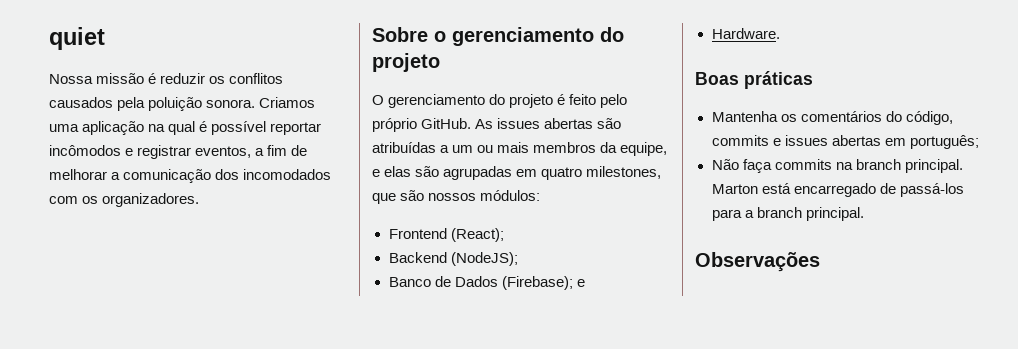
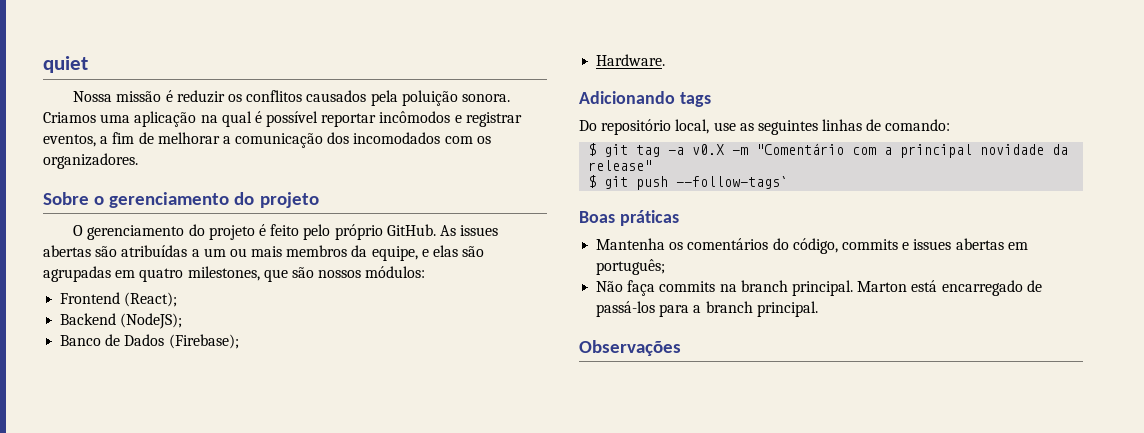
- Banco de Dados (Firebase); e
+ Banco de Dados (Firebase);
+ Adicionando tags
+ Do repositório local, use as seguintes linhas de comando:
+ $ git tag -a v0.X -m "Comentário com a principal novidade da release"
+ $ git push --follow-tags`

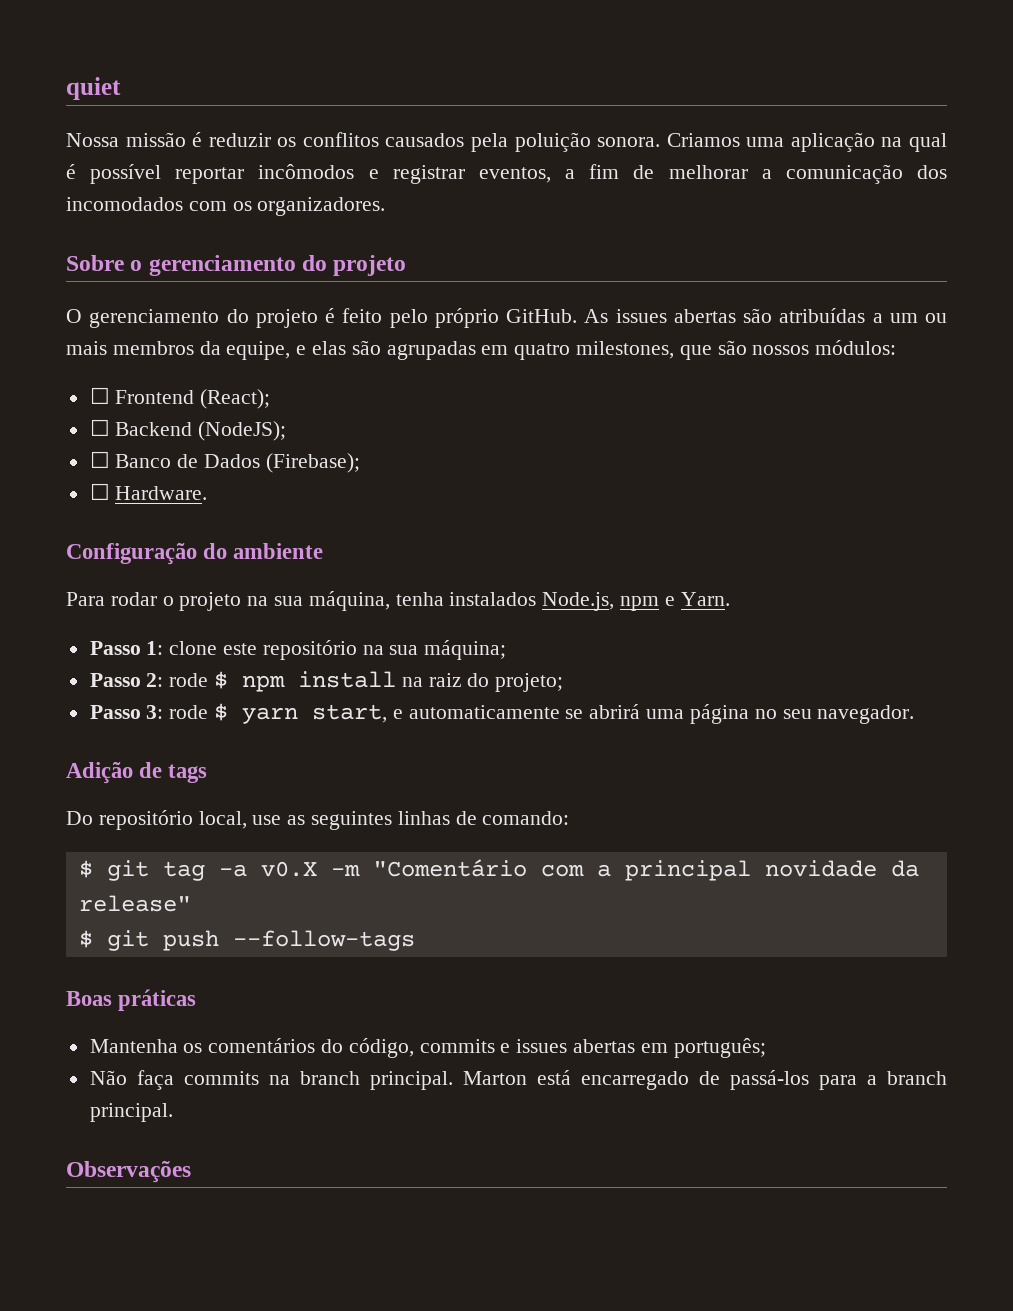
- Frontend (React);
+ ☐ Frontend (React);
- Backend (NodeJS);
+ ☐ Backend (NodeJS);
- Banco de Dados (Firebase);
+ ☐ Banco de Dados (Firebase);
- Hardware.
+ ☐ Hardware.
- Adicionando tags
+ Configuração do ambiente
+ Para rodar o projeto na sua máquina, tenha instalados Node.js, npm e Yarn.
+ Passo 1: clone este repositório na sua máquina;
+ Passo 2: rode $ npm install na raiz do projeto;
+ Passo 3: rode $ yarn start, e automaticamente se abrirá uma página no seu navegador.
+ Adição de tags
- $ git push --follow-tags`
+ $ git push --follow-tags

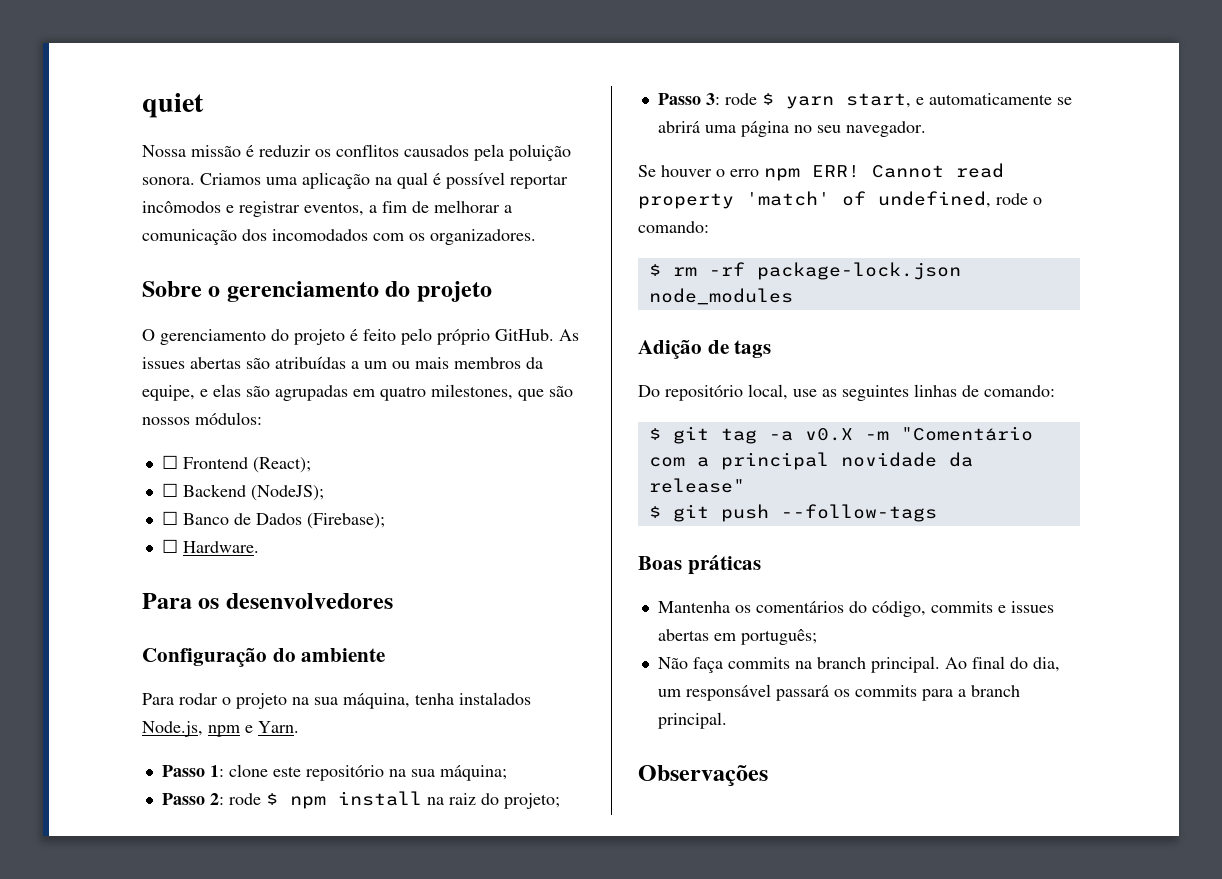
+ Para os desenvolvedores
+ Se houver o erro npm ERR! Cannot read property 'match' of undefined, rode o comando:
+ $ rm -rf package-lock.json node_modules
- Marton está encarregado de passá-los para a branch principal.
+ Ao final do dia, um responsável passará os commits para a branch principal.

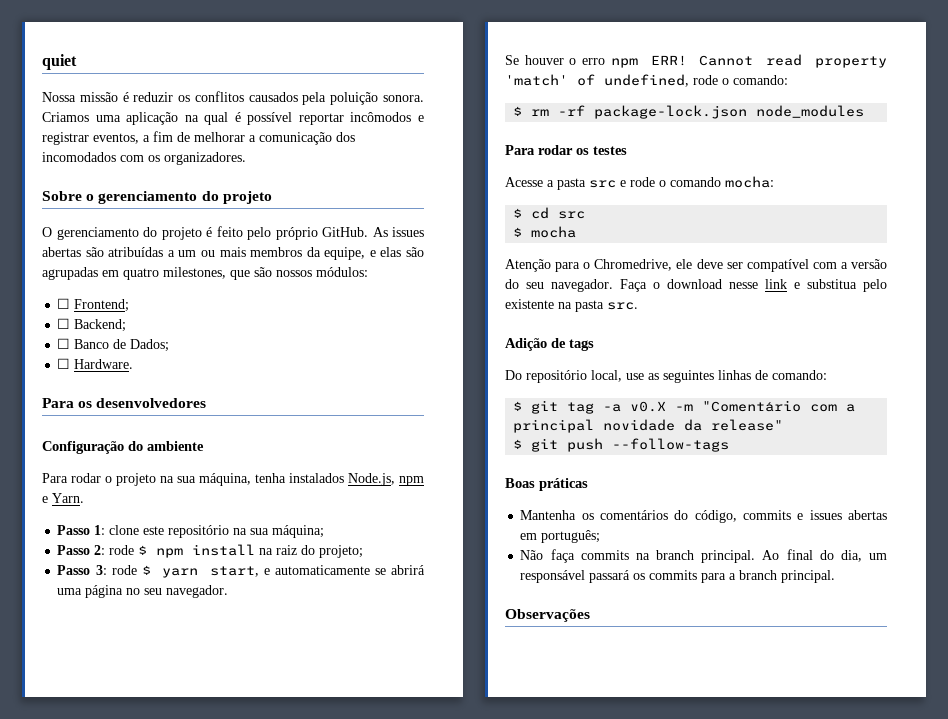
- ☐ Frontend (React);
- ☐ Backend (NodeJS);
+ ☐ Frontend;
+ ☐ Backend;
- ☐ Banco de Dados (Firebase);
+ ☐ Banco de Dados;
+ Para rodar os testes
+ Acesse a pasta src e rode o comando mocha:
+ $ cd src
+ $ mocha
+ Atenção para o Chromedrive, ele deve ser compatível com a versão do seu navegador. Faça o download nesse link e substitua pelo existente na pasta src.

